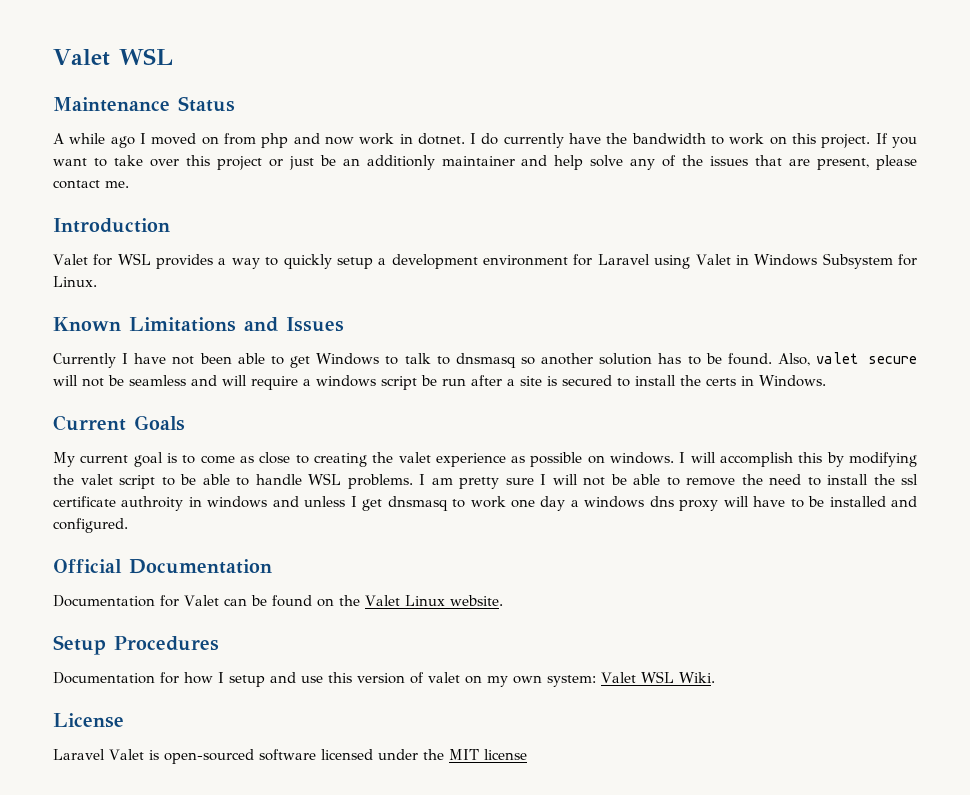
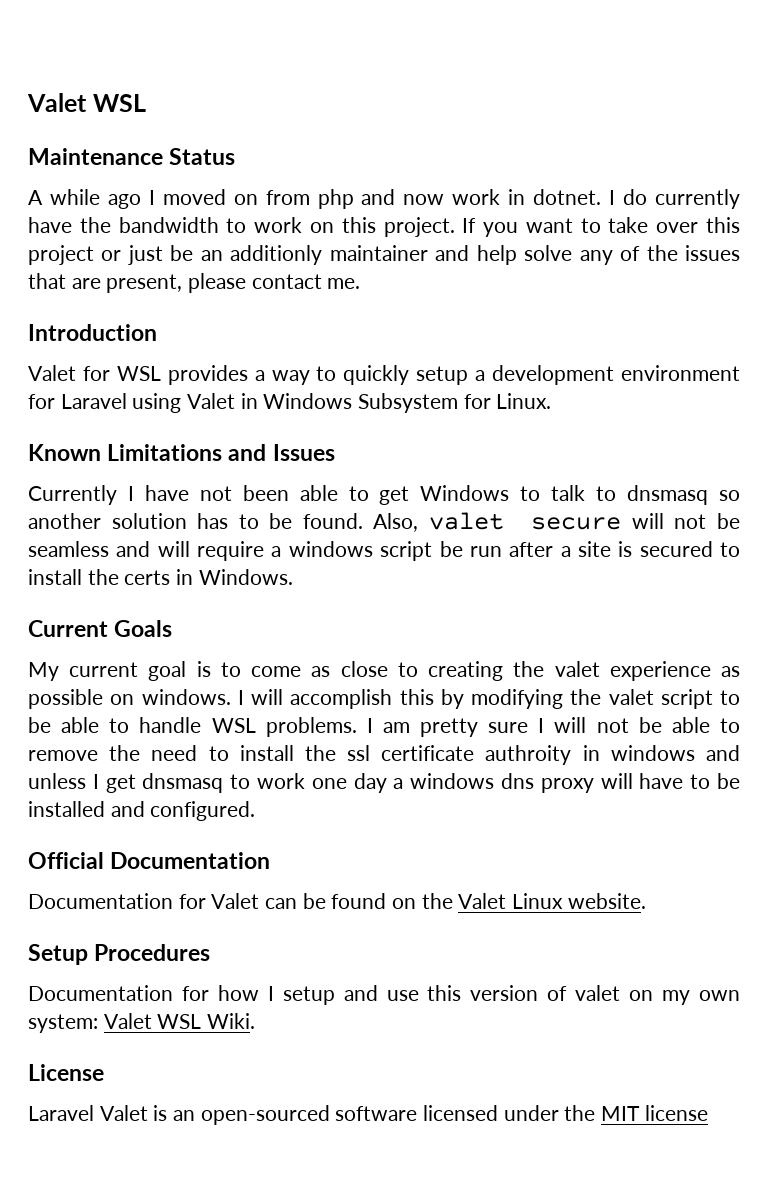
- Laravel Valet is open-sourced software licensed under the MIT license
+ Laravel Valet is an open-sourced software licensed under the MIT license

